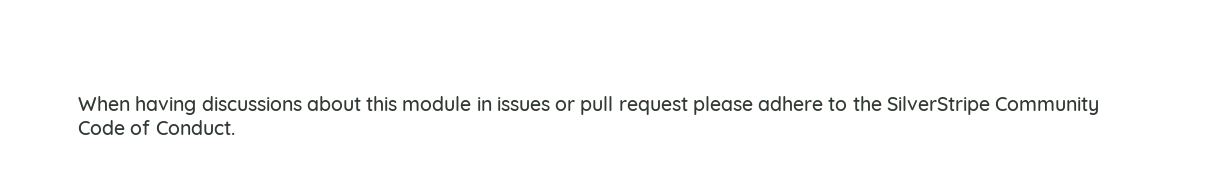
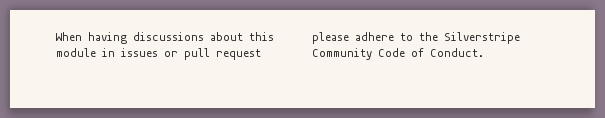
- When having discussions about this module in issues or pull request please adhere to the SilverStripe Community Code of Conduct.
+ When having discussions about this module in issues or pull request please adhere to the Silverstripe Community Code of Conduct.

